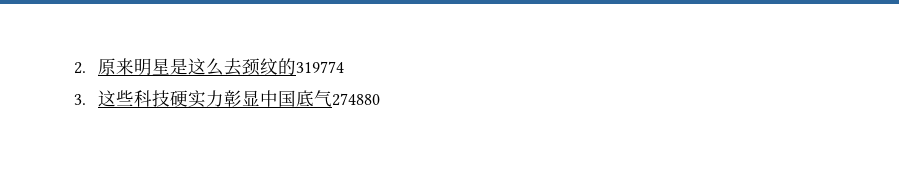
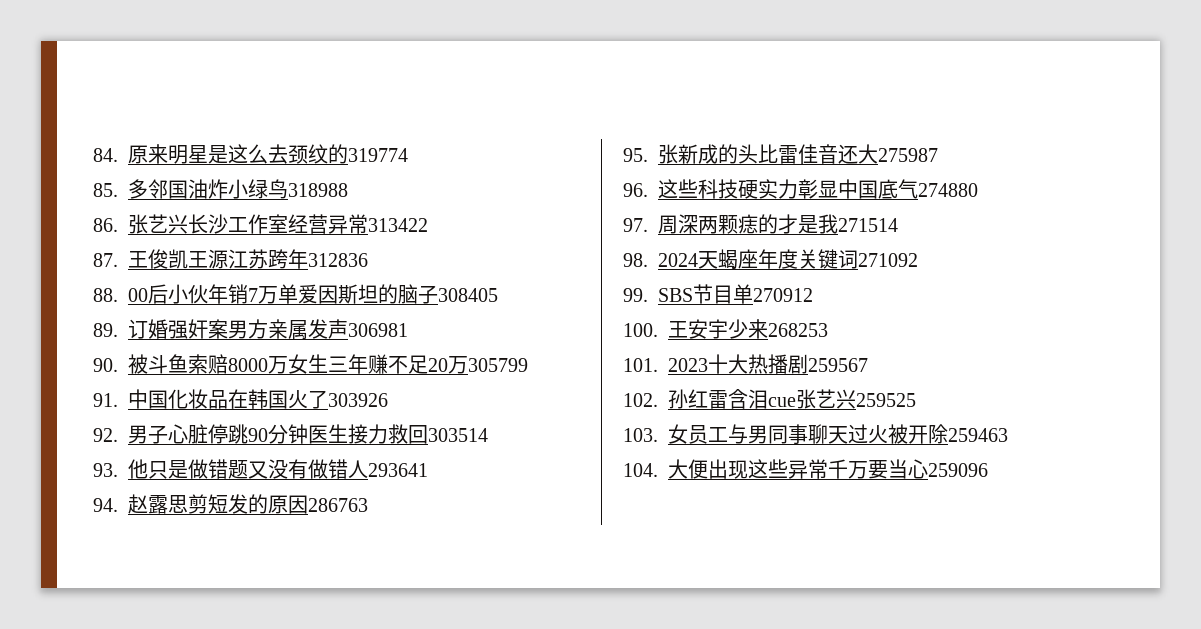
- 2.原来明星是这么去颈纹的319774
+ 84.原来明星是这么去颈纹的319774
- 3.这些科技硬实力彰显中国底气274880
+ 85.多邻国油炸小绿鸟318988
+ 86.张艺兴长沙工作室经营异常313422
+ 87.王俊凯王源江苏跨年312836
+ 88. 00后小伙年销7万单爱因斯坦的脑子308405
+ 89.订婚强奸案男方亲属发声306981
+ 90.被斗鱼索赔8000万女生三年赚不足20万305799
+ 91.中国化妆品在韩国火了303926
+ 92.男子心脏停跳90分钟医生接力救回303514
+ 93.他只是做错题又没有做错人293641
+ 94.赵露思剪短发的原因286763
+ 95.张新成的头比雷佳音还大275987
+ 96.这些科技硬实力彰显中国底气274880
+ 97.周深两颗痣的才是我271514
+ 98. 2024天蝎座年度关键词271092
+ 99. SBS节目单270912
+ 100.王安宇少来268253
+ 101. 2023十大热播剧259567
+ 102.孙红雷含泪cue张艺兴259525
+ 103.女员工与男同事聊天过火被开除259463
+ 104.大便出现这些异常千万要当心259096

